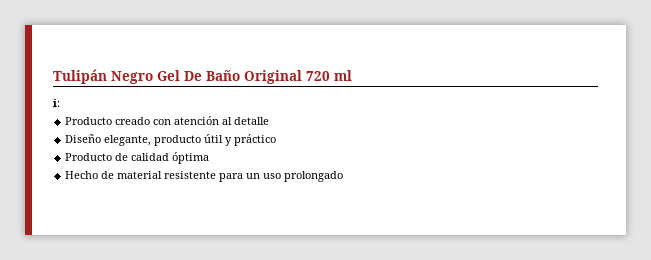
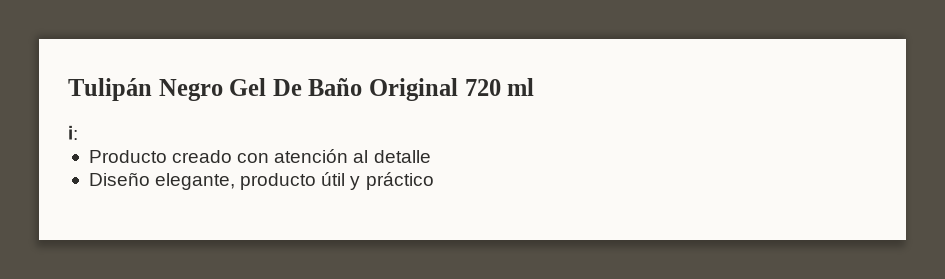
- Producto de calidad óptima
- Hecho de material resistente para un uso prolongado

